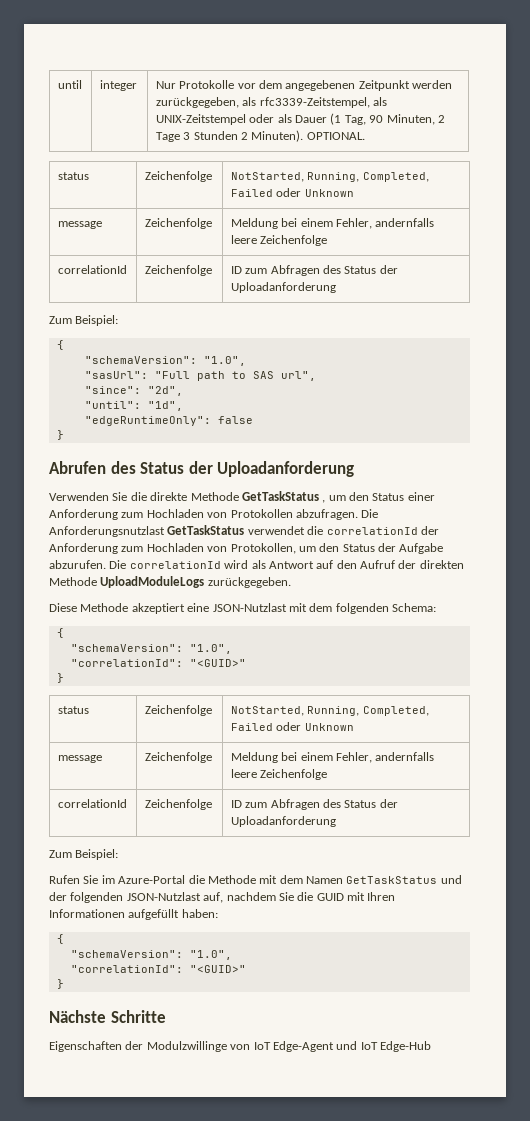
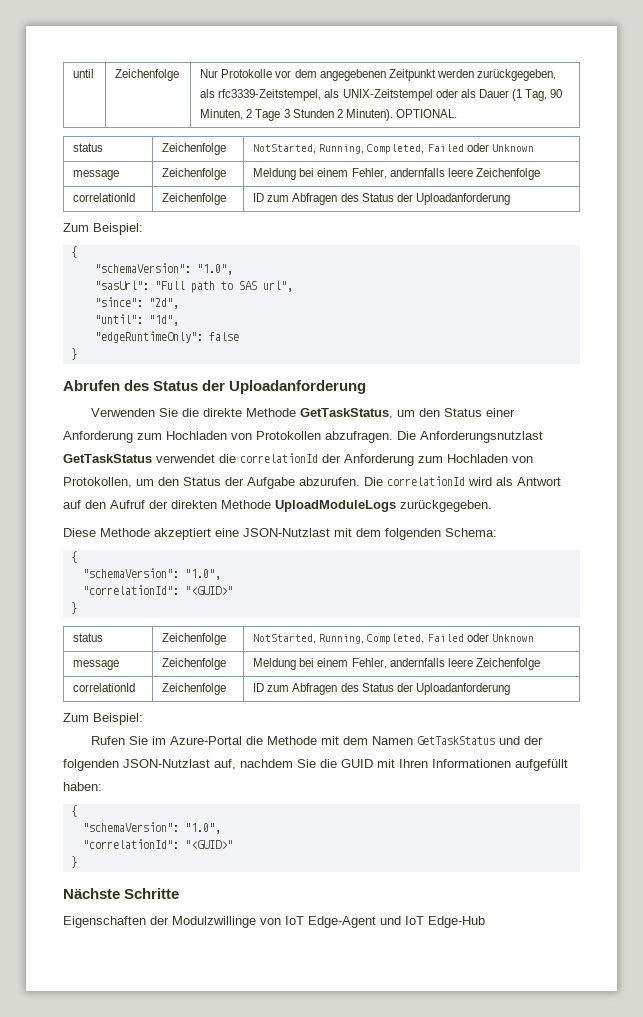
- until | integer | Nur Protokolle vor dem angegebenen Zeitpunkt werden zurückgegeben, als rfc3339-Zeitstempel, als UNIX-Zeitstempel oder als Dauer (1 Tag, 90 Minuten, 2 Tage 3 Stunden 2 Minuten). OPTIONAL.
+ until | Zeichenfolge | Nur Protokolle vor dem angegebenen Zeitpunkt werden zurückgegeben, als rfc3339-Zeitstempel, als UNIX-Zeitstempel oder als Dauer (1 Tag, 90 Minuten, 2 Tage 3 Stunden 2 Minuten). OPTIONAL.
- Verwenden Sie die direkte Methode GetTaskStatus , um den Status einer Anforderung zum Hochladen von Protokollen abzufragen.
+ Verwenden Sie die direkte Methode GetTaskStatus, um den Status einer Anforderung zum Hochladen von Protokollen abzufragen.

